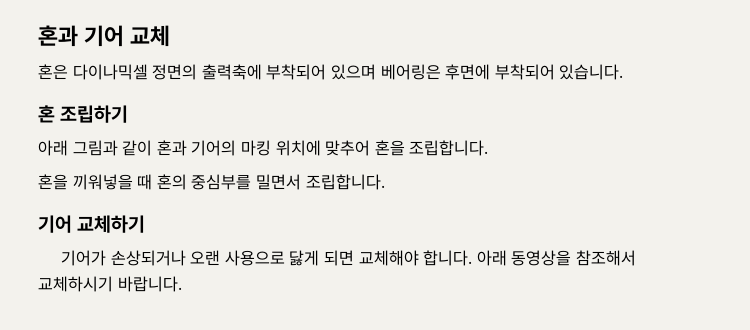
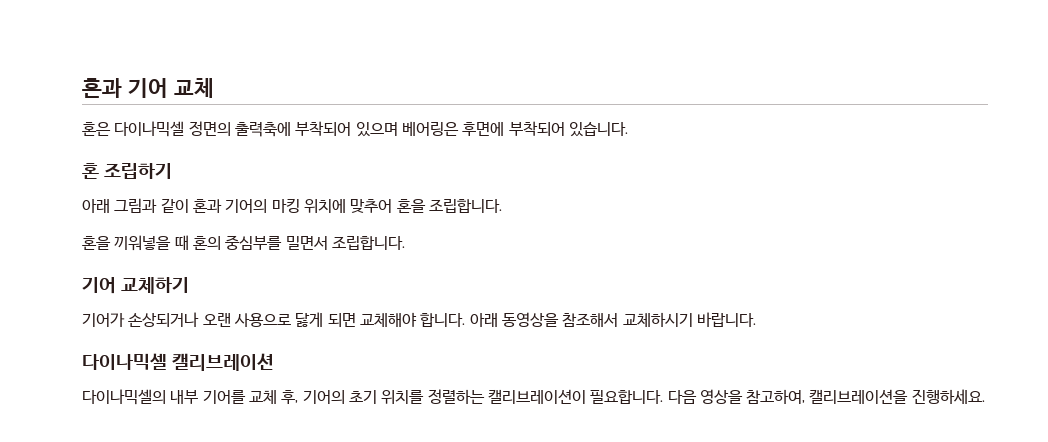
+ 다이나믹셀 캘리브레이션
+ 다이나믹셀의 내부 기어를 교체 후, 기어의 초기 위치를 정렬하는 캘리브레이션이 필요합니다. 다음 영상을 참고하여, 캘리브레이션을 진행하세요.

